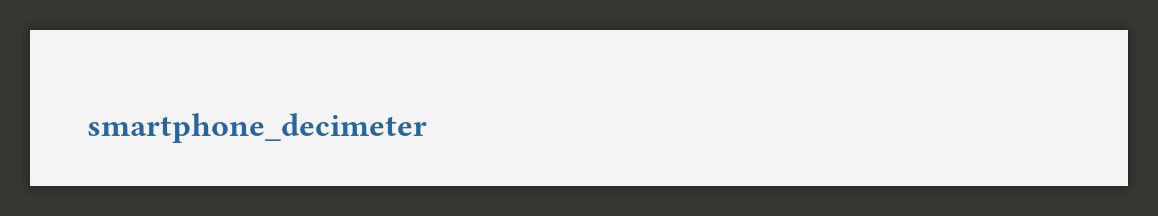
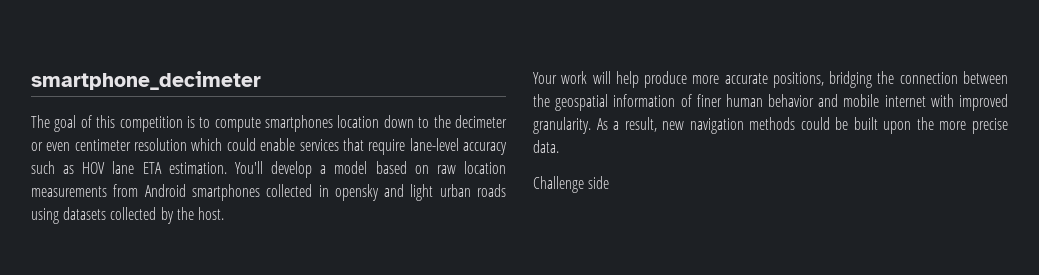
+ The goal of this competition is to compute smartphones location down to the decimeter or even centimeter resolution which could enable services that require lane-level accuracy such as HOV lane ETA estimation. You'll develop a model based on raw location measurements from Android smartphones collected in opensky and light urban roads using datasets collected by the host.
+ Your work will help produce more accurate positions, bridging the connection between the geospatial information of finer human behavior and mobile internet with improved granularity. As a result, new navigation methods could be built upon the more precise data.
+ Challenge side

